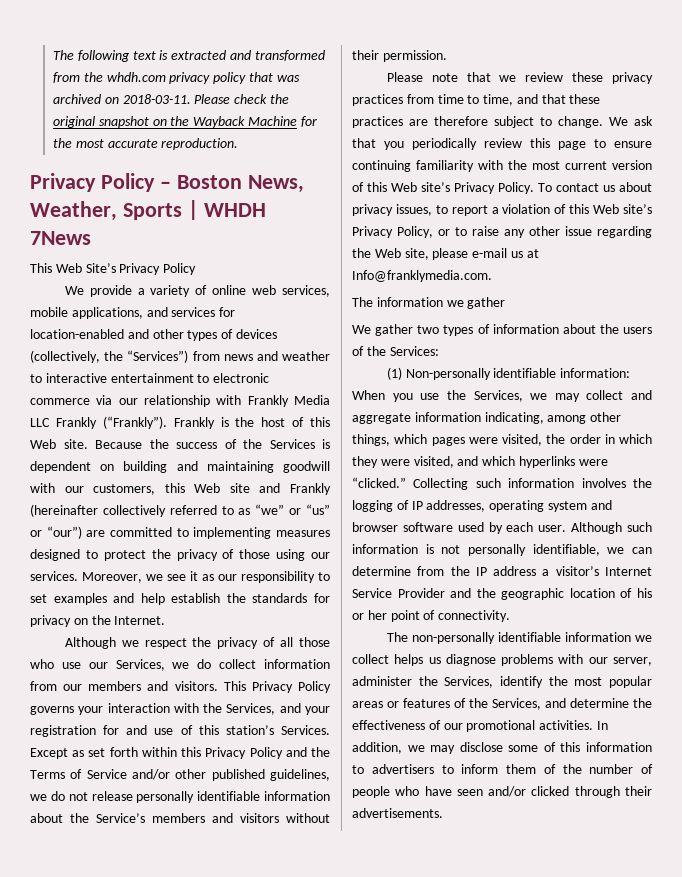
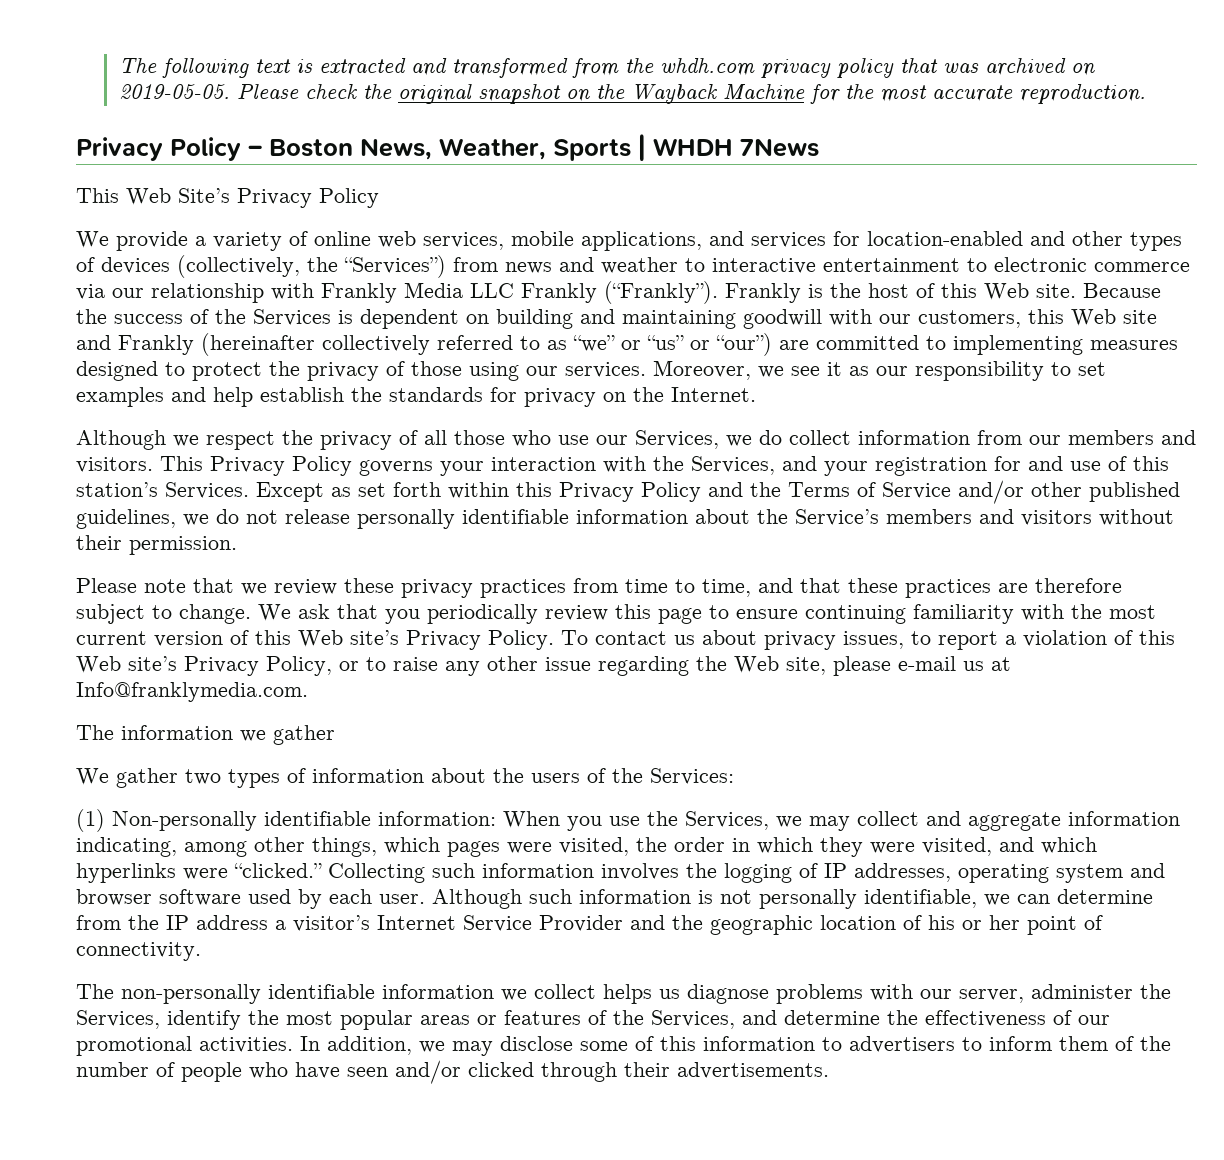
- The following text is extracted and transformed from the whdh.com privacy policy that was archived on 2018-03-11.
+ The following text is extracted and transformed from the whdh.com privacy policy that was archived on 2019-05-05.

